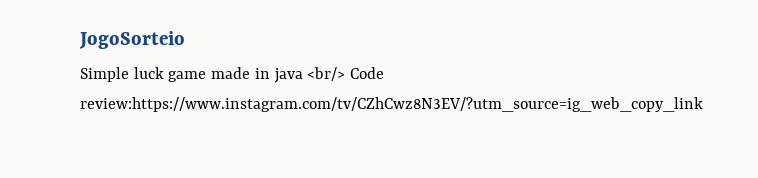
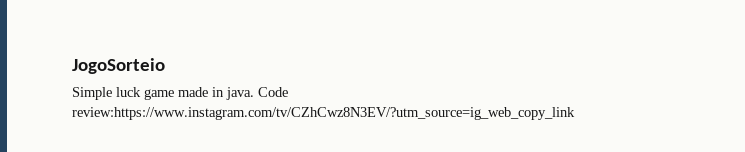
- Simple luck game made in java <br/> Code review:https://www.instagram.com/tv/CZhCwz8N3EV/?utm_source=ig_web_copy_link
+ Simple luck game made in java. Code review:https://www.instagram.com/tv/CZhCwz8N3EV/?utm_source=ig_web_copy_link

